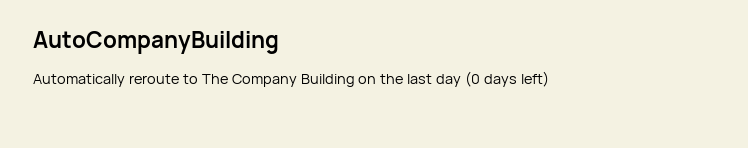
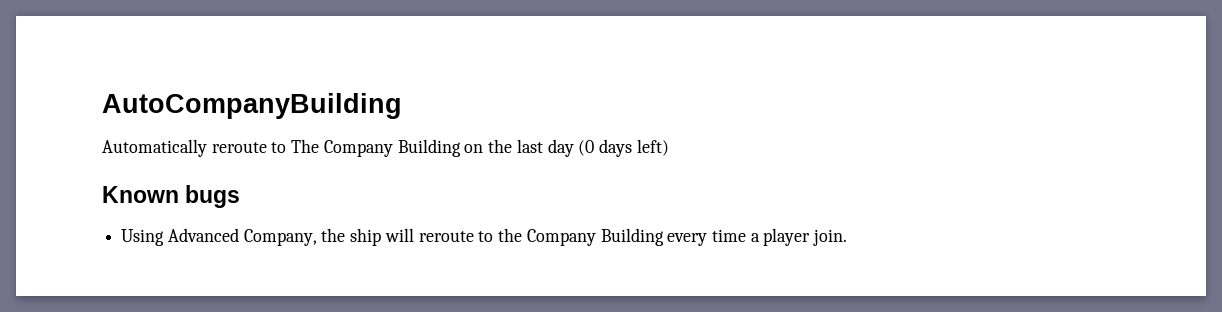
+ Known bugs
+ Using Advanced Company, the ship will reroute to the Company Building every time a player join.

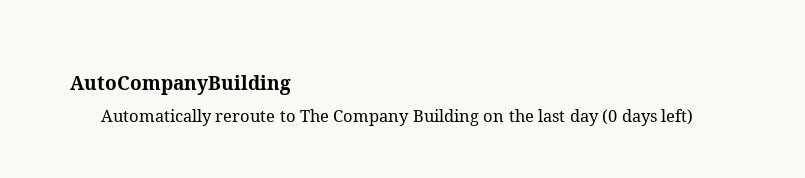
- Known bugs
- Using Advanced Company, the ship will reroute to the Company Building every time a player join.

